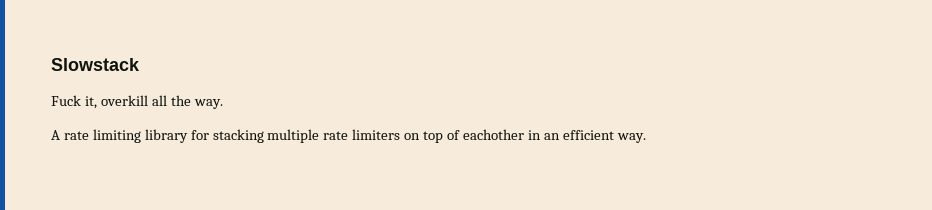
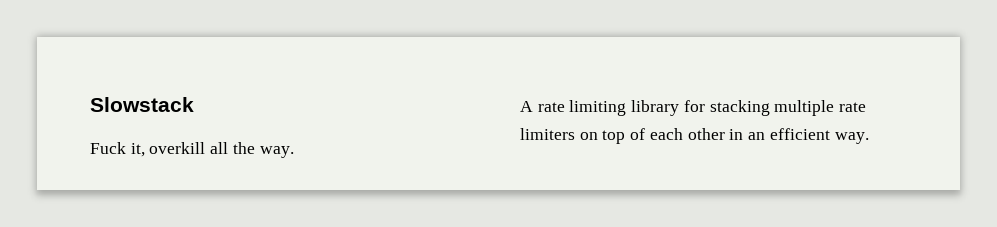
- A rate limiting library for stacking multiple rate limiters on top of eachother in an efficient way.
+ A rate limiting library for stacking multiple rate limiters on top of each other in an efficient way.

